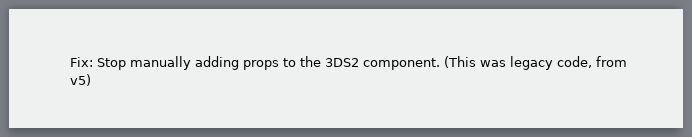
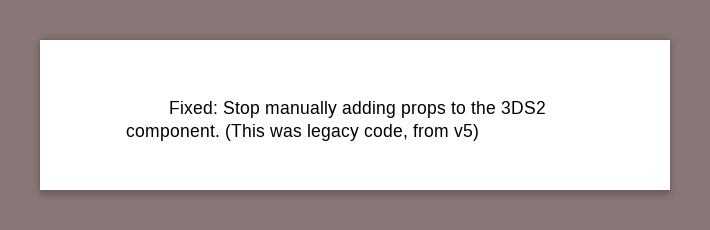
- Fix: Stop manually adding props to the 3DS2 component.
+ Fixed: Stop manually adding props to the 3DS2 component.

